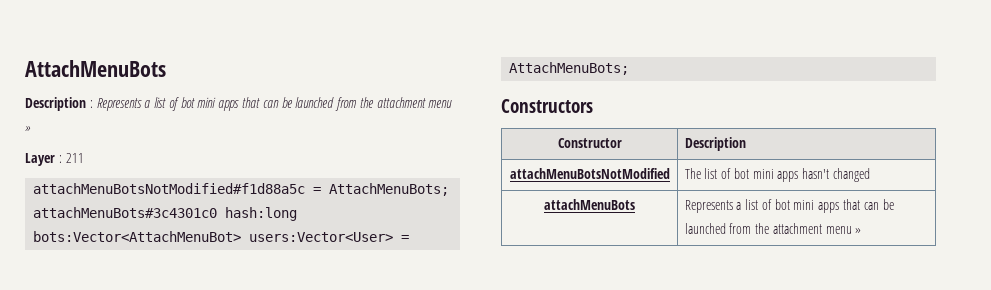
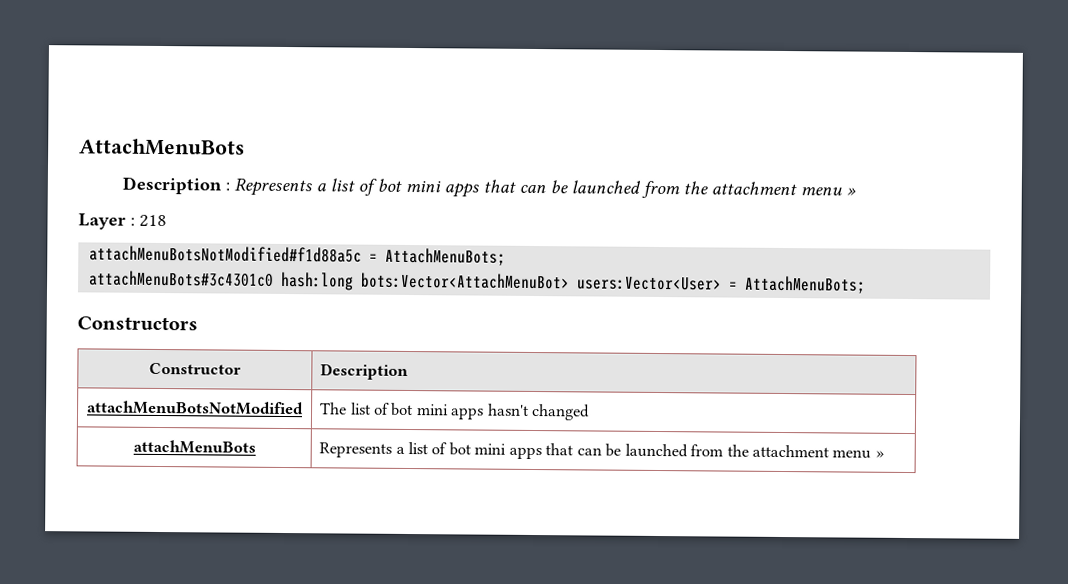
- Layer : 211
+ Layer : 218

